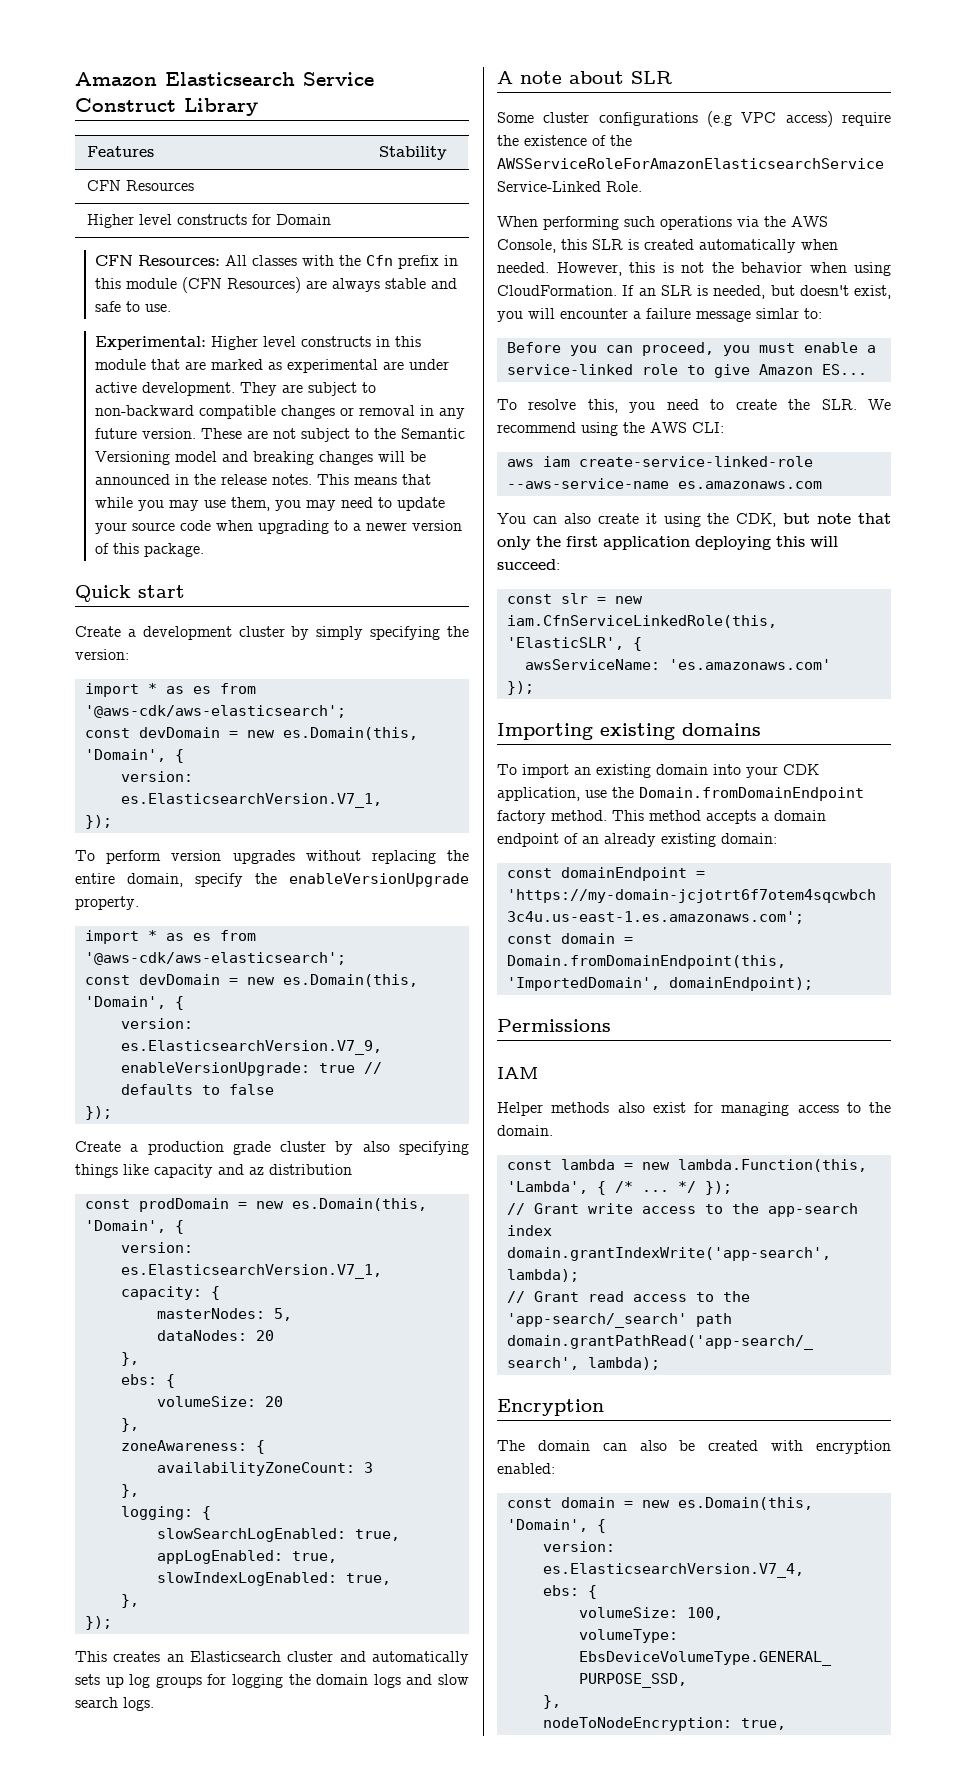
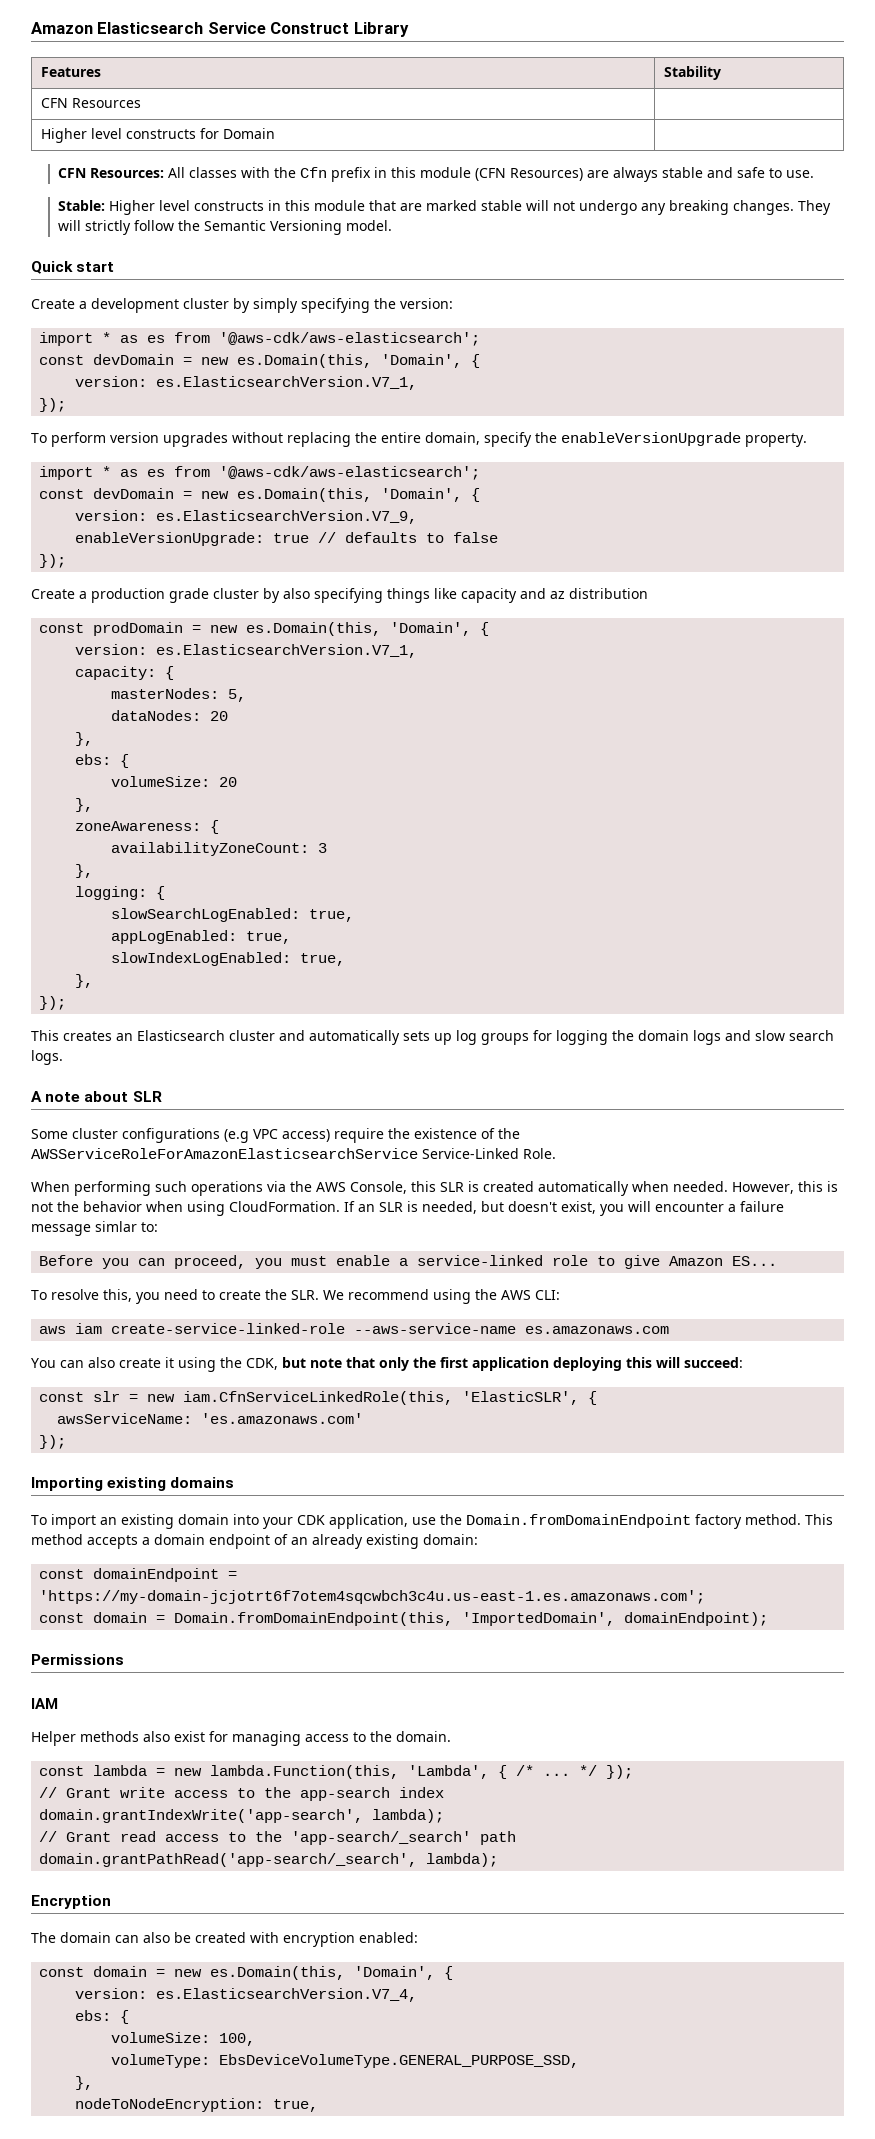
- Experimental: Higher level constructs in this module that are marked as experimental are under active development. They are subject to non-backward compatible changes or removal in any future version. These are not subject to the Semantic Versioning model and breaking changes will be announced in the release notes. This means that while you may use them, you may need to update your source code when upgrading to a newer version of this package.
+ Stable: Higher level constructs in this module that are marked stable will not undergo any breaking changes. They will strictly follow the Semantic Versioning model.

